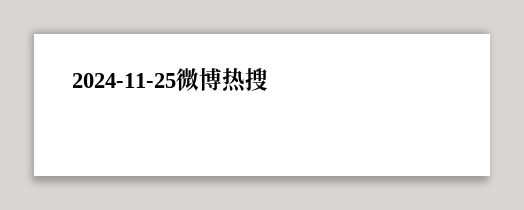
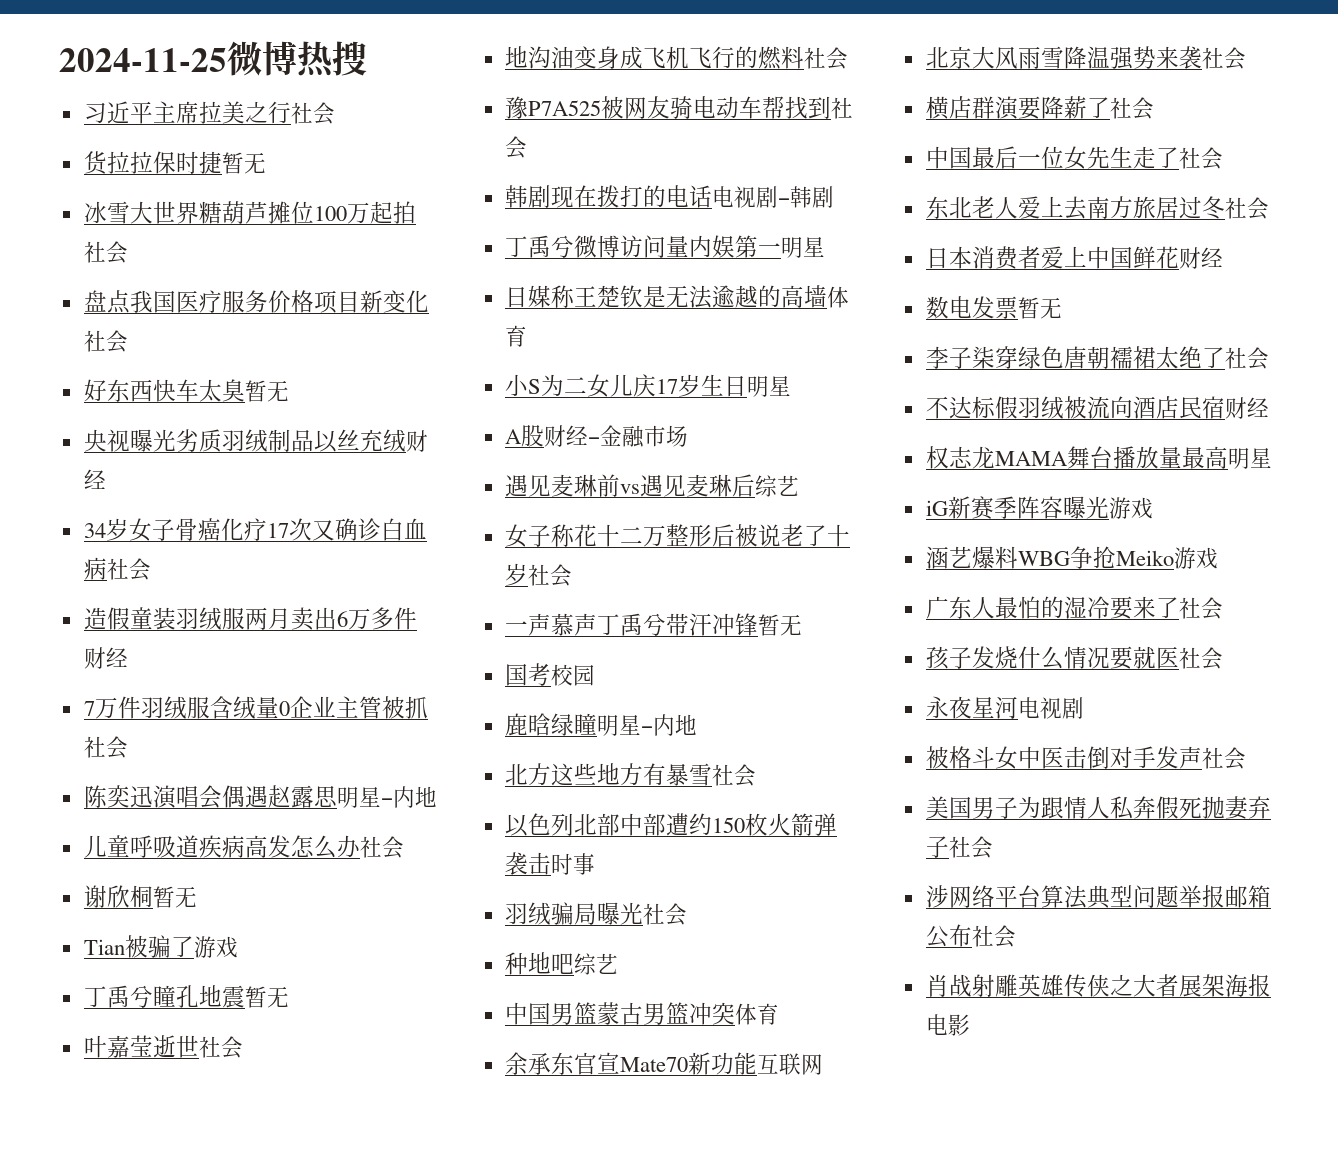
+ 习近平主席拉美之行社会
+ 货拉拉保时捷暂无
+ 冰雪大世界糖葫芦摊位100万起拍社会
+ 盘点我国医疗服务价格项目新变化社会
+ 好东西快车太臭暂无
+ 央视曝光劣质羽绒制品以丝充绒财经
+ 34岁女子骨癌化疗17次又确诊白血病社会
+ 造假童装羽绒服两月卖出6万多件财经
+ 7万件羽绒服含绒量0企业主管被抓社会
+ 陈奕迅演唱会偶遇赵露思明星-内地
+ 儿童呼吸道疾病高发怎么办社会
+ 谢欣桐暂无
+ Tian被骗了游戏
+ 丁禹兮瞳孔地震暂无
+ 叶嘉莹逝世社会
+ 地沟油变身成飞机飞行的燃料社会
+ 豫P7A525被网友骑电动车帮找到社会
+ 韩剧现在拨打的电话电视剧-韩剧
+ 丁禹兮微博访问量内娱第一明星
+ 日媒称王楚钦是无法逾越的高墙体育
+ 小S为二女儿庆17岁生日明星
+ A股财经-金融市场
+ 遇见麦琳前vs遇见麦琳后综艺
+ 女子称花十二万整形后被说老了十岁社会
+ 一声慕声丁禹兮带汗冲锋暂无
+ 国考校园
+ 鹿晗绿瞳明星-内地
+ 北方这些地方有暴雪社会
+ 以色列北部中部遭约150枚火箭弹袭击时事
+ 羽绒骗局曝光社会
+ 种地吧综艺
+ 中国男篮蒙古男篮冲突体育
+ 余承东官宣Mate70新功能互联网
+ 北京大风雨雪降温强势来袭社会
+ 横店群演要降薪了社会
+ 中国最后一位女先生走了社会
+ 东北老人爱上去南方旅居过冬社会
+ 日本消费者爱上中国鲜花财经
+ 数电发票暂无
+ 李子柒穿绿色唐朝襦裙太绝了社会
+ 不达标假羽绒被流向酒店民宿财经
+ 权志龙MAMA舞台播放量最高明星
+ iG新赛季阵容曝光游戏
+ 涵艺爆料WBG争抢Meiko游戏
+ 广东人最怕的湿冷要来了社会
+ 孩子发烧什么情况要就医社会
+ 永夜星河电视剧
+ 被格斗女中医击倒对手发声社会
+ 美国男子为跟情人私奔假死抛妻弃子社会
+ 涉网络平台算法典型问题举报邮箱公布社会
+ 肖战射雕英雄传侠之大者展架海报电影

